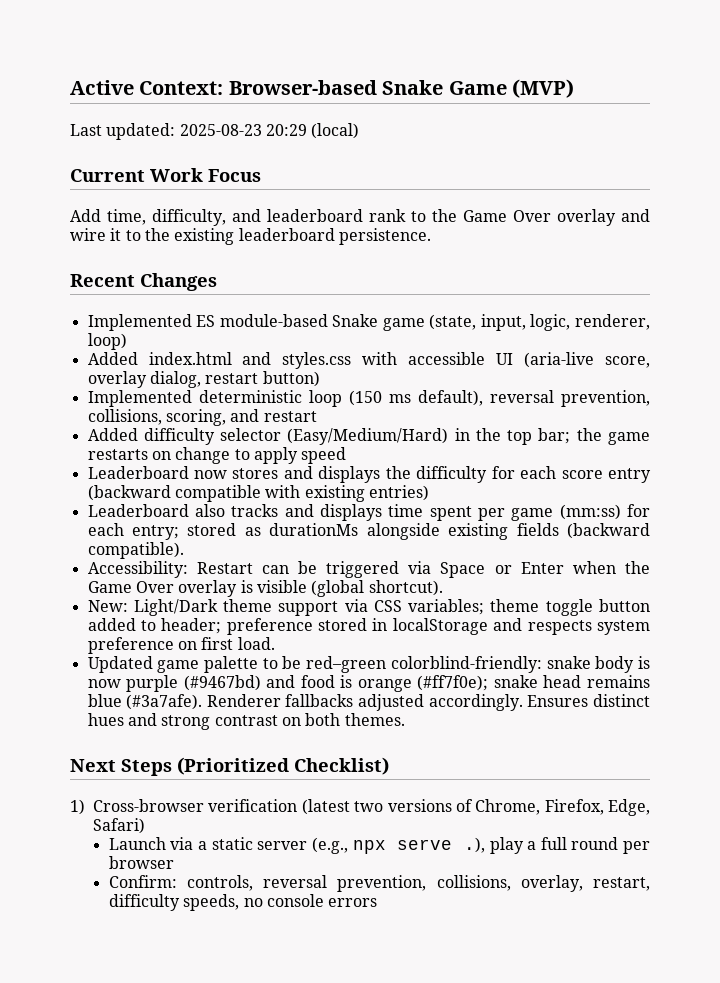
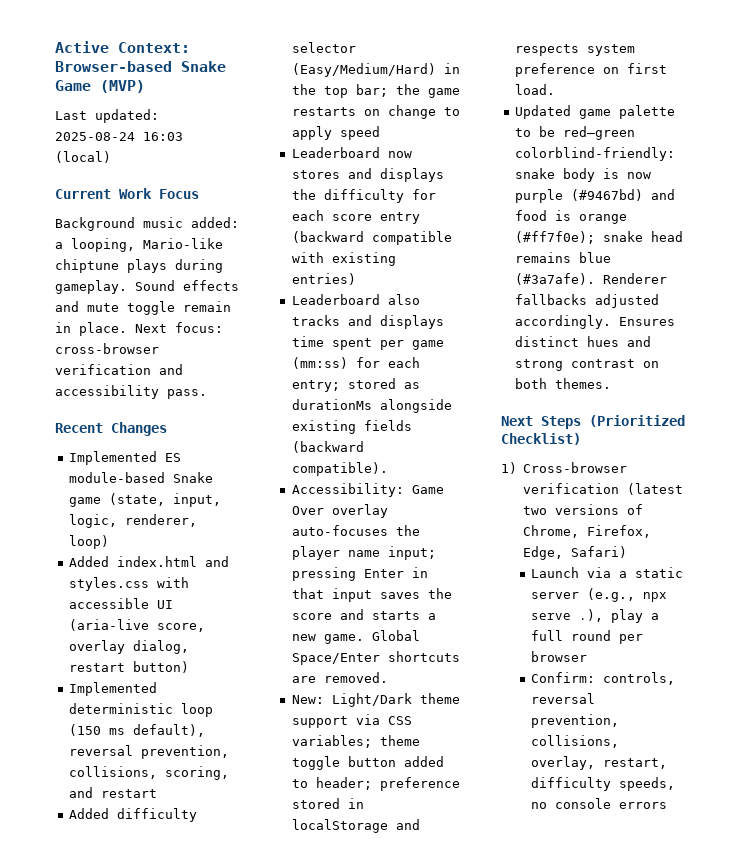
- Last updated: 2025-08-23 20:29 (local)
+ Last updated: 2025-08-24 16:03 (local)
- Add time, difficulty, and leaderboard rank to the Game Over overlay and wire it to the existing leaderboard persistence.
+ Background music added: a looping, Mario-like chiptune plays during gameplay. Sound effects and mute toggle remain in place. Next focus: cross‑browser verification and accessibility pass.
- Accessibility: Restart can be triggered via Space or Enter when the Game Over overlay is visible (global shortcut).
+ Accessibility: Game Over overlay auto-focuses the player name input; pressing Enter in that input saves the score and starts a new game. Global Space/Enter shortcuts are removed.

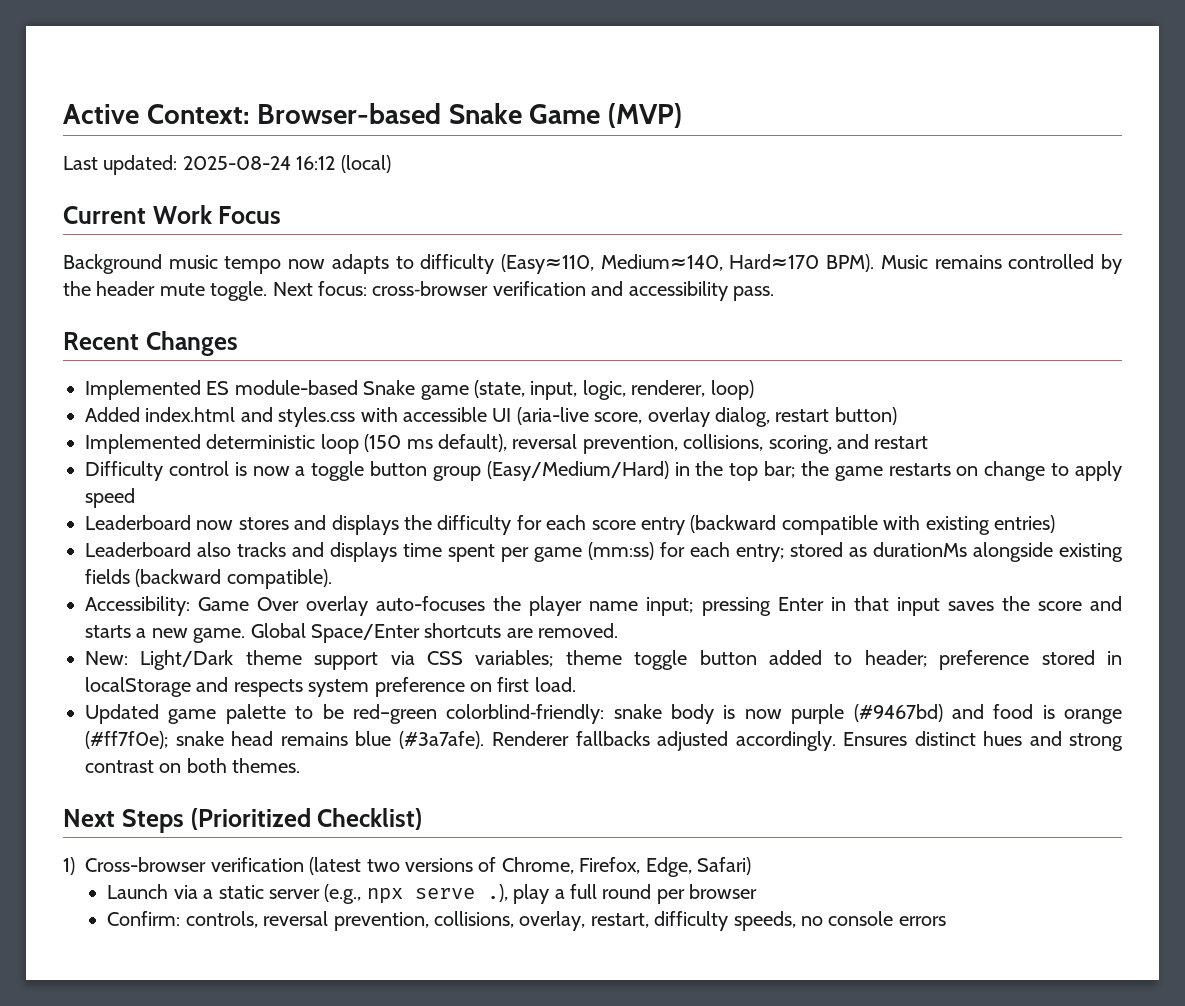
- Last updated: 2025-08-24 16:03 (local)
+ Last updated: 2025-08-24 16:12 (local)
- Background music added: a looping, Mario-like chiptune plays during gameplay. Sound effects and mute toggle remain in place.
+ Background music tempo now adapts to difficulty (Easy≈110, Medium≈140, Hard≈170 BPM). Music remains controlled by the header mute toggle.
- Added difficulty selector (Easy/Medium/Hard) in the top bar; the game restarts on change to apply speed
+ Difficulty control is now a toggle button group (Easy/Medium/Hard) in the top bar; the game restarts on change to apply speed

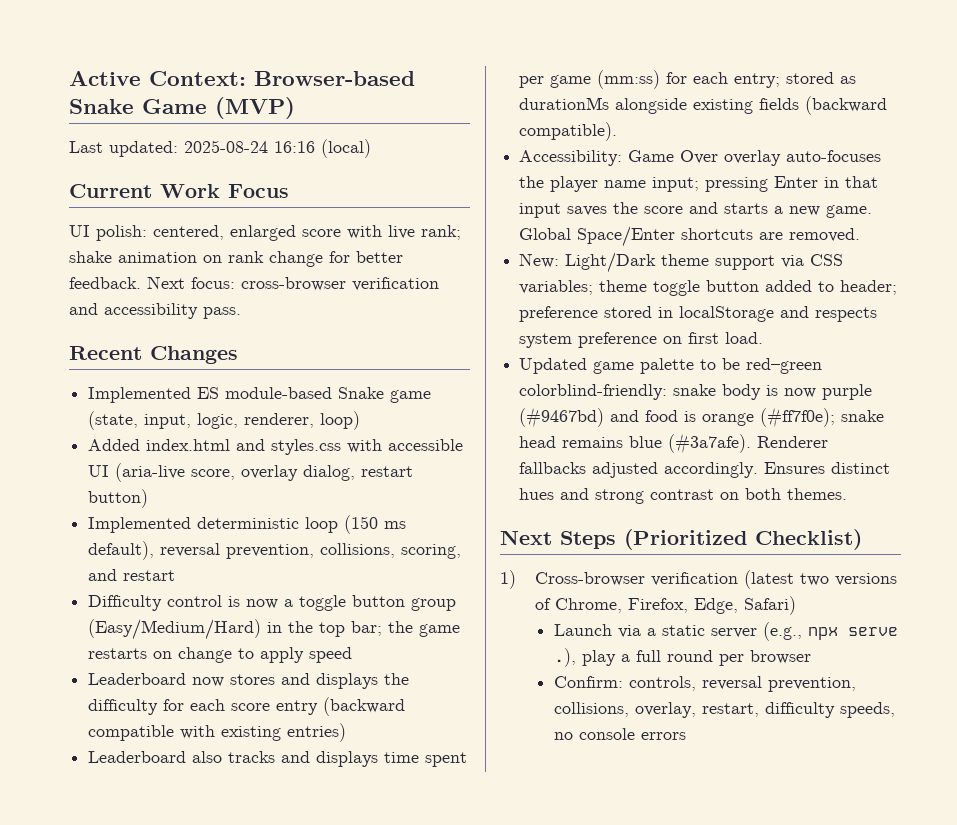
- Last updated: 2025-08-24 16:12 (local)
+ Last updated: 2025-08-24 16:16 (local)
- Background music tempo now adapts to difficulty (Easy≈110, Medium≈140, Hard≈170 BPM). Music remains controlled by the header mute toggle.
+ UI polish: centered, enlarged score with live rank; shake animation on rank change for better feedback.

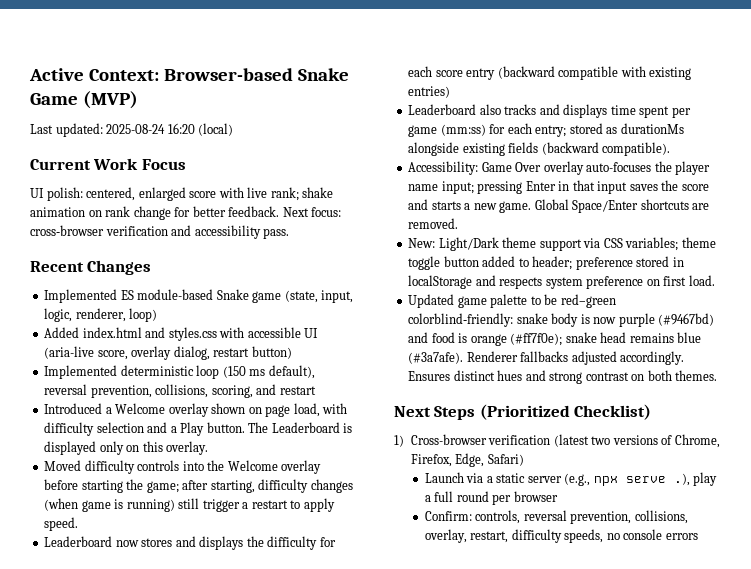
- Last updated: 2025-08-24 16:16 (local)
+ Last updated: 2025-08-24 16:20 (local)
- Difficulty control is now a toggle button group (Easy/Medium/Hard) in the top bar; the game restarts on change to apply speed
+ Introduced a Welcome overlay shown on page load, with difficulty selection and a Play button. The Leaderboard is displayed only on this overlay.
+ Moved difficulty controls into the Welcome overlay before starting the game; after starting, difficulty changes (when game is running) still trigger a restart to apply speed.

